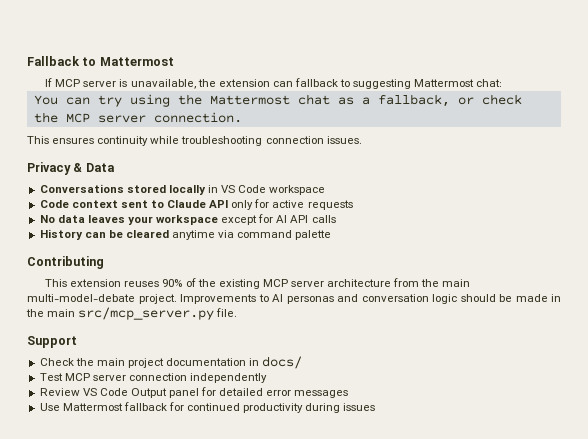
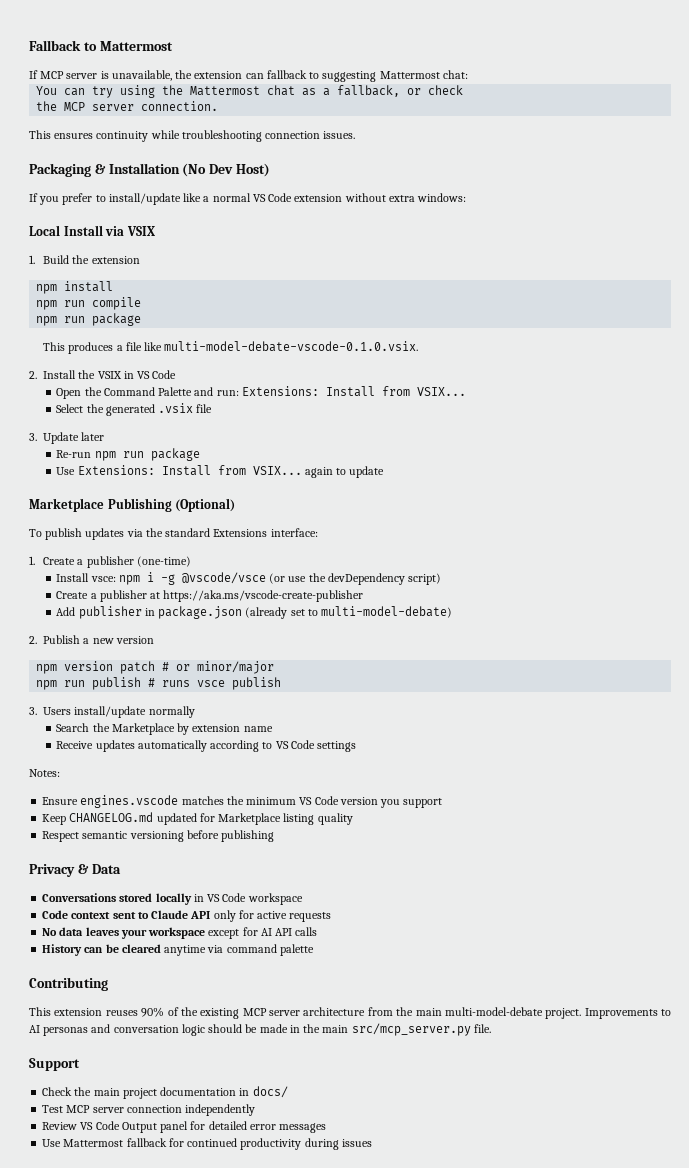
+ Packaging & Installation (No Dev Host)
+ If you prefer to install/update like a normal VS Code extension without extra windows:
+ Local Install via VSIX
+ 1. Build the extension
+ npm install
+ npm run compile
+ npm run package
+ This produces a file like multi-model-debate-vscode-0.1.0.vsix.
+ 2. Install the VSIX in VS Code
+ Open the Command Palette and run: Extensions: Install from VSIX...
+ Select the generated .vsix file
+ 3. Update later
+ Re-run npm run package
+ Use Extensions: Install from VSIX... again to update
+ Marketplace Publishing (Optional)
+ To publish updates via the standard Extensions interface:
+ 1. Create a publisher (one-time)
+ Install vsce: npm i -g @vscode/vsce (or use the devDependency script)
+ Create a publisher at https://aka.ms/vscode-create-publisher
+ Add publisher in package.json (already set to multi-model-debate)
+ 2. Publish a new version
+ npm version patch # or minor/major
+ npm run publish # runs vsce publish
+ 3. Users install/update normally
+ Search the Marketplace by extension name
+ Receive updates automatically according to VS Code settings
+ Notes:
+ Ensure engines.vscode matches the minimum VS Code version you support
+ Keep CHANGELOG.md updated for Marketplace listing quality
+ Respect semantic versioning before publishing

